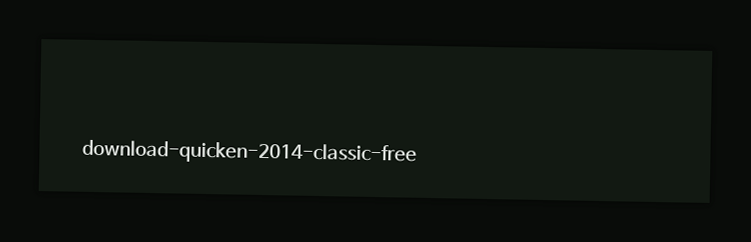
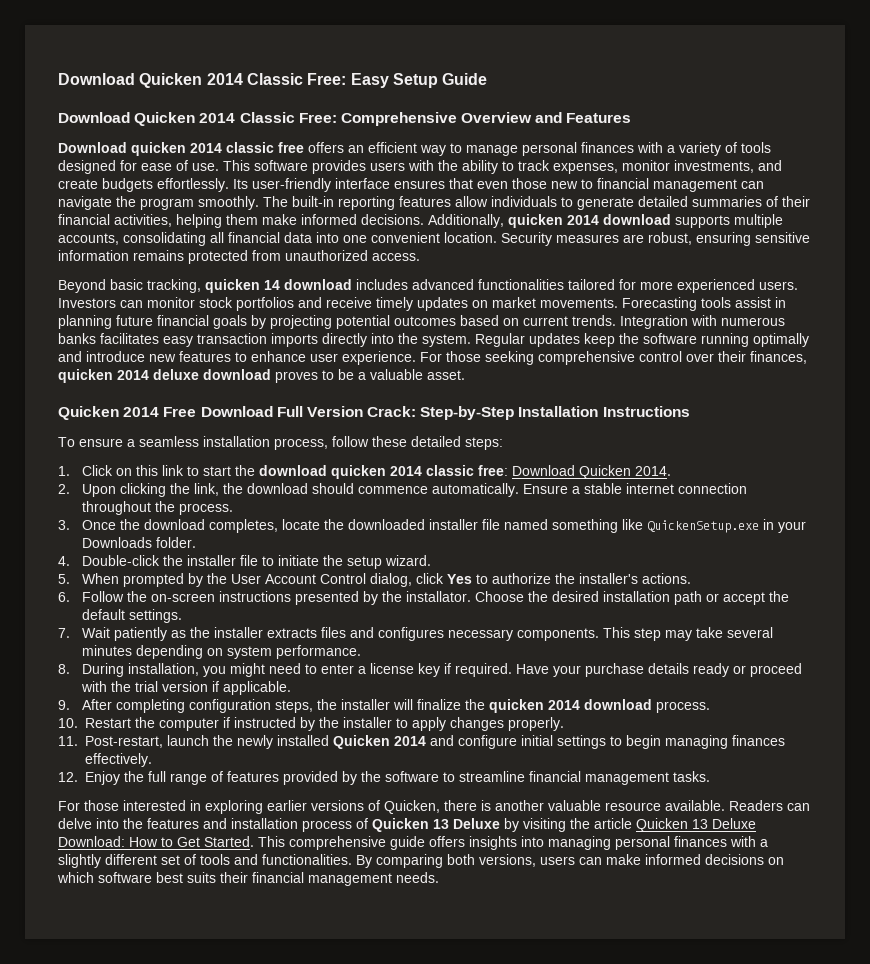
- download-quicken-2014-classic-free
+ Download Quicken 2014 Classic Free: Easy Setup Guide
+ Download Quicken 2014 Classic Free: Comprehensive Overview and Features
+ Download quicken 2014 classic free offers an efficient way to manage personal finances with a variety of tools designed for ease of use. This software provides users with the ability to track expenses, monitor investments, and create budgets effortlessly. Its user-friendly interface ensures that even those new to financial management can navigate the program smoothly. The built-in reporting features allow individuals to generate detailed summaries of their financial activities, helping them make informed decisions. Additionally, quicken 2014 download supports multiple accounts, consolidating all financial data into one convenient location. Security measures are robust, ensuring sensitive information remains protected from unauthorized access.
+ Beyond basic tracking, quicken 14 download includes advanced functionalities tailored for more experienced users. Investors can monitor stock portfolios and receive timely updates on market movements. Forecasting tools assist in planning future financial goals by projecting potential outcomes based on current trends. Integration with numerous banks facilitates easy transaction imports directly into the system. Regular updates keep the software running optimally and introduce new features to enhance user experience. For those seeking comprehensive control over their finances, quicken 2014 deluxe download proves to be a valuable asset.
+ Quicken 2014 Free Download Full Version Crack: Step-by-Step Installation Instructions
+ To ensure a seamless installation process, follow these detailed steps:
+ 1. Click on this link to start the download quicken 2014 classic free: Download Quicken 2014.
+ 2. Upon clicking the link, the download should commence automatically. Ensure a stable internet connection throughout the process.
+ 3. Once the download completes, locate the downloaded installer file named something like QuickenSetup.exe in your Downloads folder.
+ 4. Double-click the installer file to initiate the setup wizard.
+ 5. When prompted by the User Account Control dialog, click Yes to authorize the installer's actions.
+ 6. Follow the on-screen instructions presented by the installator. Choose the desired installation path or accept the default settings.
+ 7. Wait patiently as the installer extracts files and configures necessary components. This step may take several minutes depending on system performance.
+ 8. During installation, you might need to enter a license key if required. Have your purchase details ready or proceed with the trial version if applicable.
+ 9. After completing configuration steps, the installer will finalize the quicken 2014 download process.
+ 10. Restart the computer if instructed by the installer to apply changes properly.
+ 11. Post-restart, launch the newly installed Quicken 2014 and configure initial settings to begin managing finances effectively.
+ 12. Enjoy the full range of features provided by the software to streamline financial management tasks.
+ For those interested in exploring earlier versions of Quicken, there is another valuable resource available. Readers can delve into the features and installation process of Quicken 13 Deluxe by visiting the article Quicken 13 Deluxe Download: How to Get Started. This comprehensive guide offers insights into managing personal finances with a slightly different set of tools and functionalities. By comparing both versions, users can make informed decisions on which software best suits their financial management needs.

